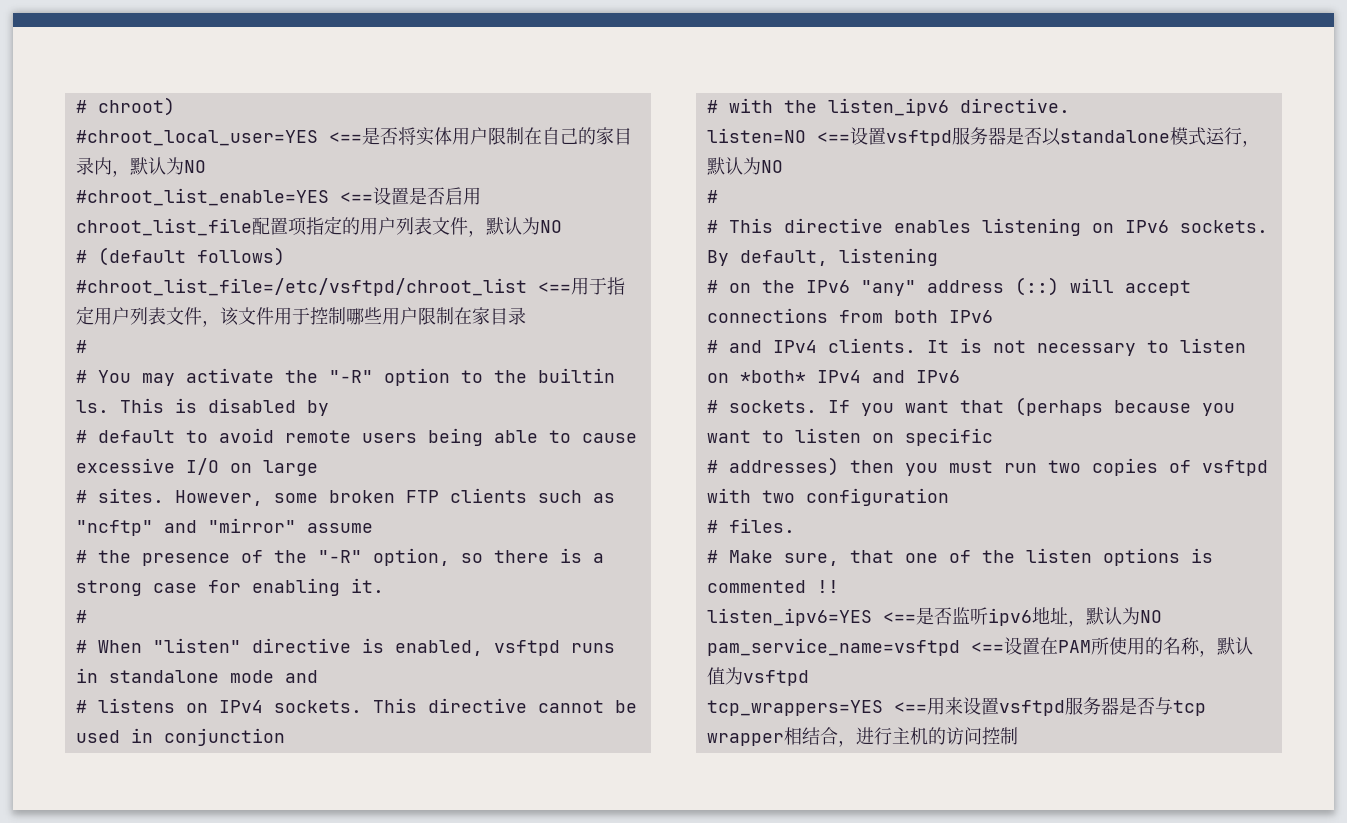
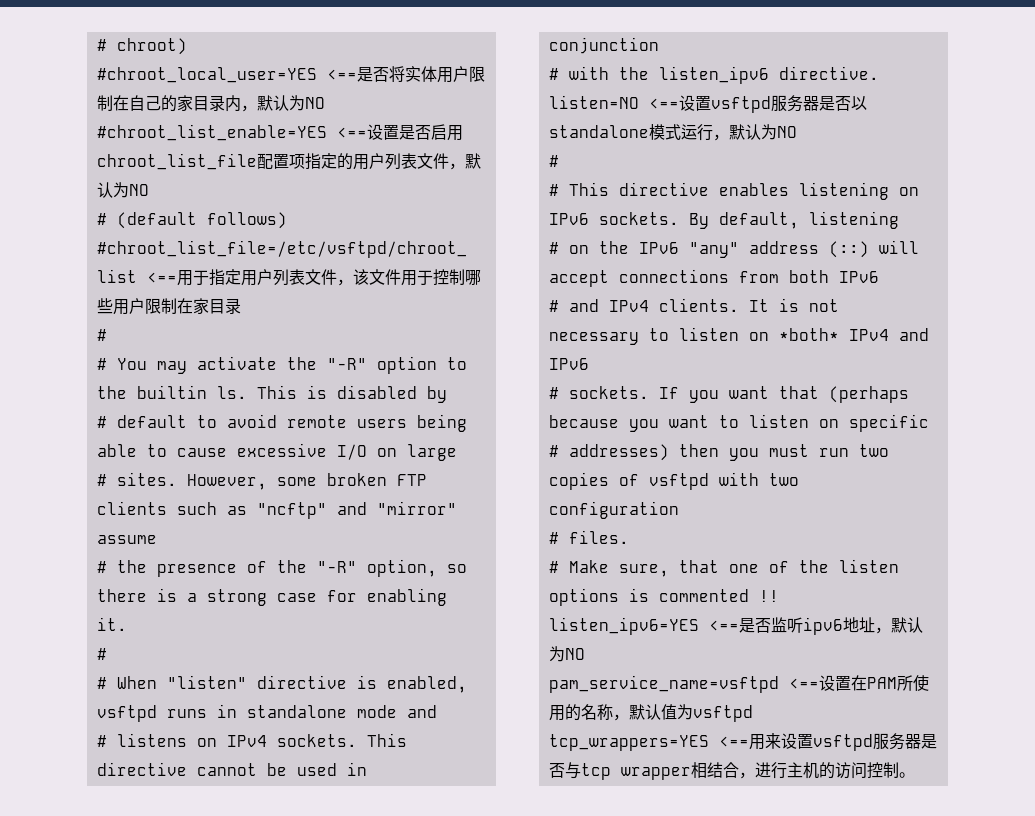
- tcp_wrappers=YES <==用来设置vsftpd服务器是否与tcp wrapper相结合，进行主机的访问控制
+ tcp_wrappers=YES <==用来设置vsftpd服务器是否与tcp wrapper相结合，进行主机的访问控制。

